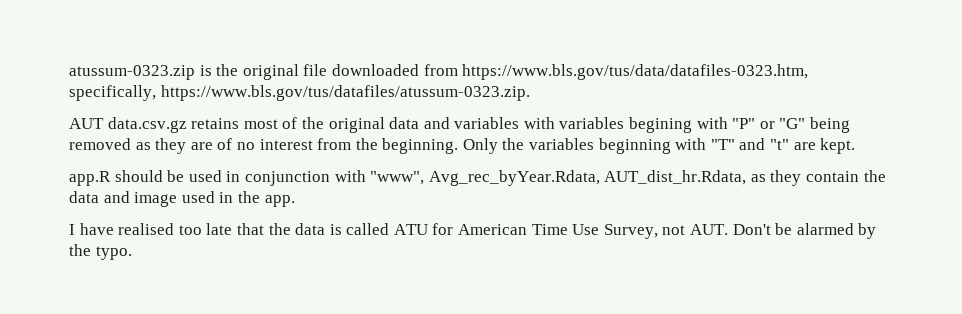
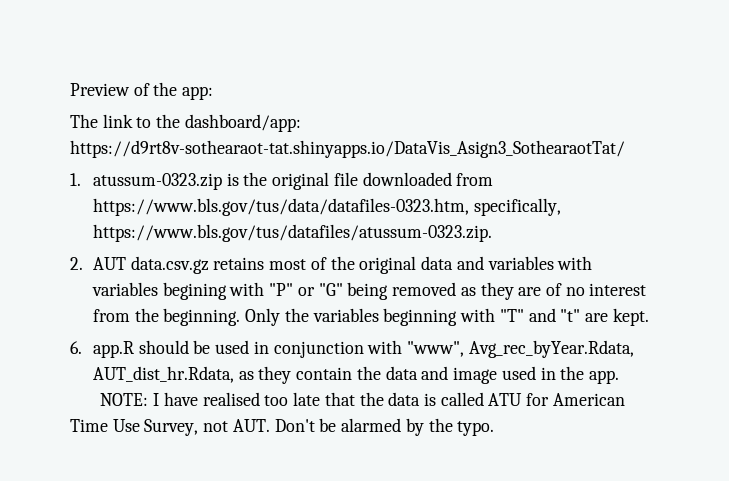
- atussum-0323.zip is the original file downloaded from https://www.bls.gov/tus/data/datafiles-0323.htm, specifically, https://www.bls.gov/tus/datafiles/atussum-0323.zip.
+ Preview of the app:
+ The link to the dashboard/app: https://d9rt8v-sothearaot-tat.shinyapps.io/DataVis_Asign3_SothearaotTat/
+ 1. atussum-0323.zip is the original file downloaded from https://www.bls.gov/tus/data/datafiles-0323.htm, specifically, https://www.bls.gov/tus/datafiles/atussum-0323.zip.
- AUT data.csv.gz retains most of the original data and variables with variables begining with "P" or "G" being removed as they are of no interest from the beginning.
+ 2. AUT data.csv.gz retains most of the original data and variables with variables begining with "P" or "G" being removed as they are of no interest from the beginning.
- app.R should be used in conjunction with "www", Avg_rec_byYear.Rdata, AUT_dist_hr.Rdata, as they contain the data and image used in the app.
+ 6. app.R should be used in conjunction with "www", Avg_rec_byYear.Rdata, AUT_dist_hr.Rdata, as they contain the data and image used in the app.
- I have realised too late that the data is called ATU for American Time Use Survey, not AUT. Don't be alarmed by the typo.
+ NOTE: I have realised too late that the data is called ATU for American Time Use Survey, not AUT. Don't be alarmed by the typo.

